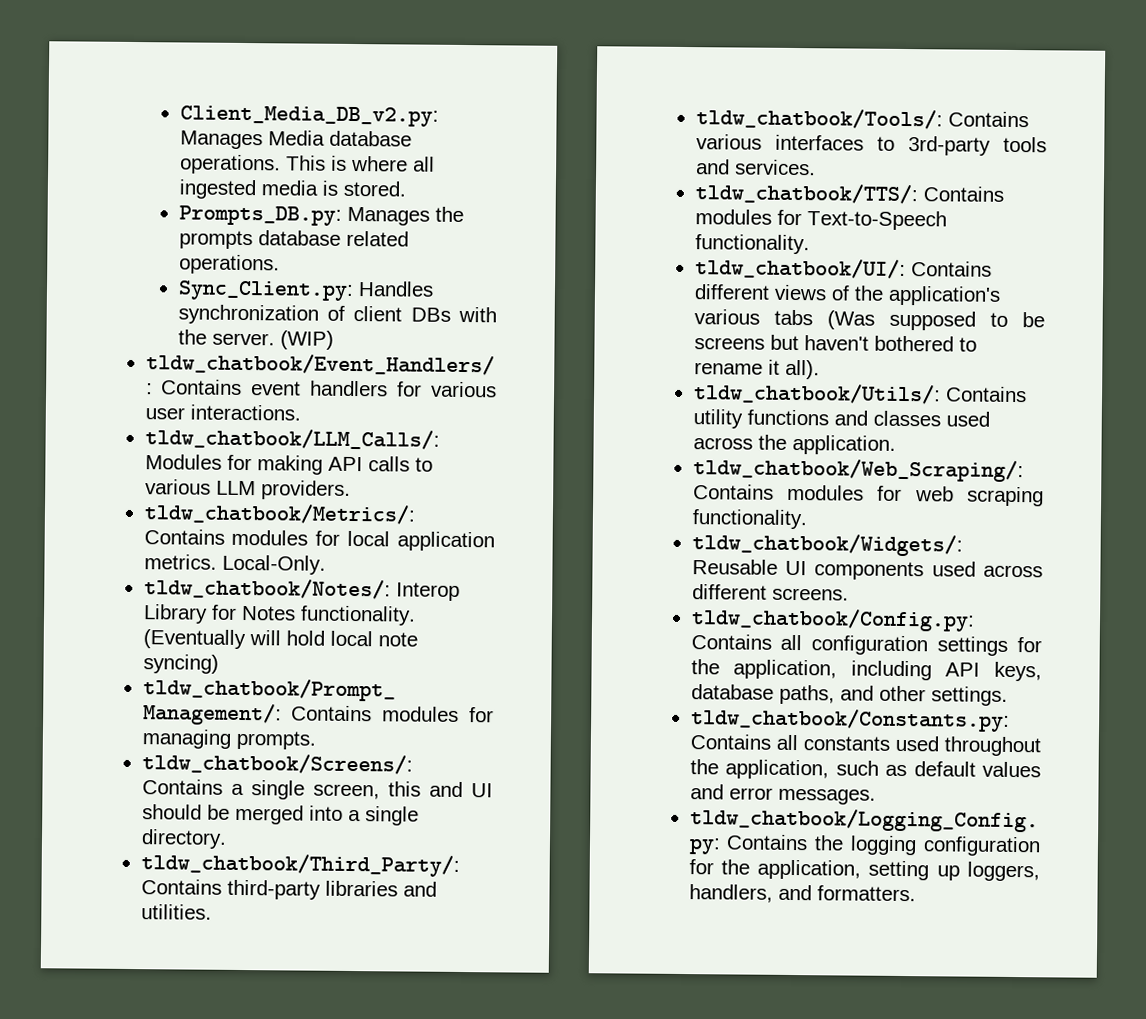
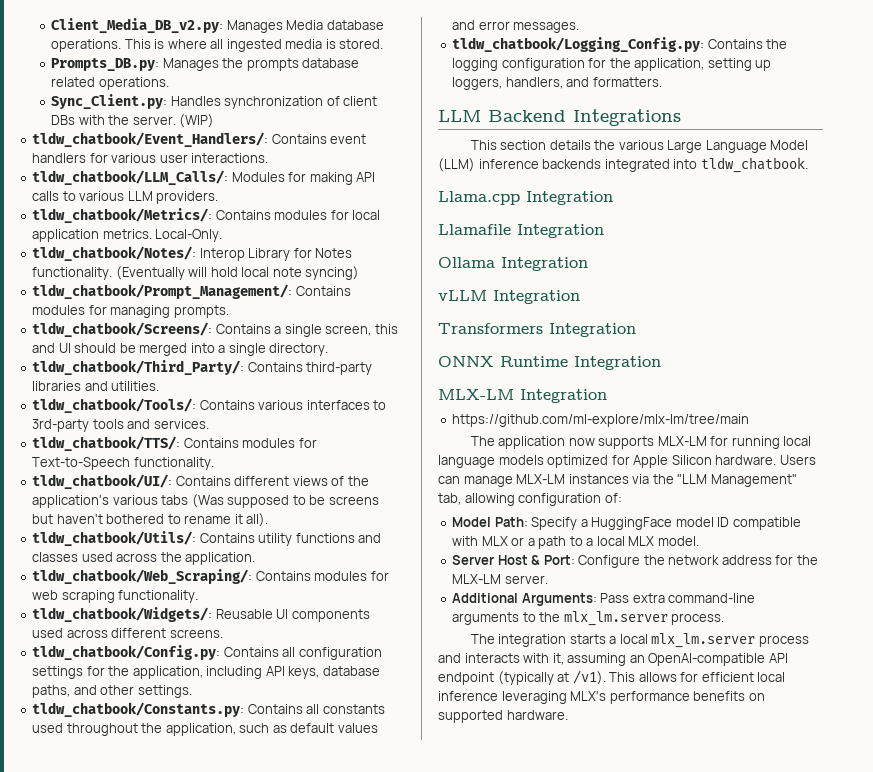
+ LLM Backend Integrations
+ This section details the various Large Language Model (LLM) inference backends integrated into tldw_chatbook.
+ Llama.cpp Integration
+ Llamafile Integration
+ Ollama Integration
+ vLLM Integration
+ Transformers Integration
+ ONNX Runtime Integration
+ MLX-LM Integration
+ https://github.com/ml-explore/mlx-lm/tree/main
+ The application now supports MLX-LM for running local language models optimized for Apple Silicon hardware. Users can manage MLX-LM instances via the "LLM Management" tab, allowing configuration of:
+ Model Path: Specify a HuggingFace model ID compatible with MLX or a path to a local MLX model.
+ Server Host & Port: Configure the network address for the MLX-LM server.
+ Additional Arguments: Pass extra command-line arguments to the mlx_lm.server process.
+ The integration starts a local mlx_lm.server process and interacts with it, assuming an OpenAI-compatible API endpoint (typically at /v1). This allows for efficient local inference leveraging MLX's performance benefits on supported hardware.

